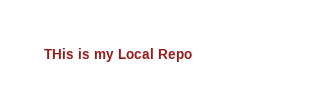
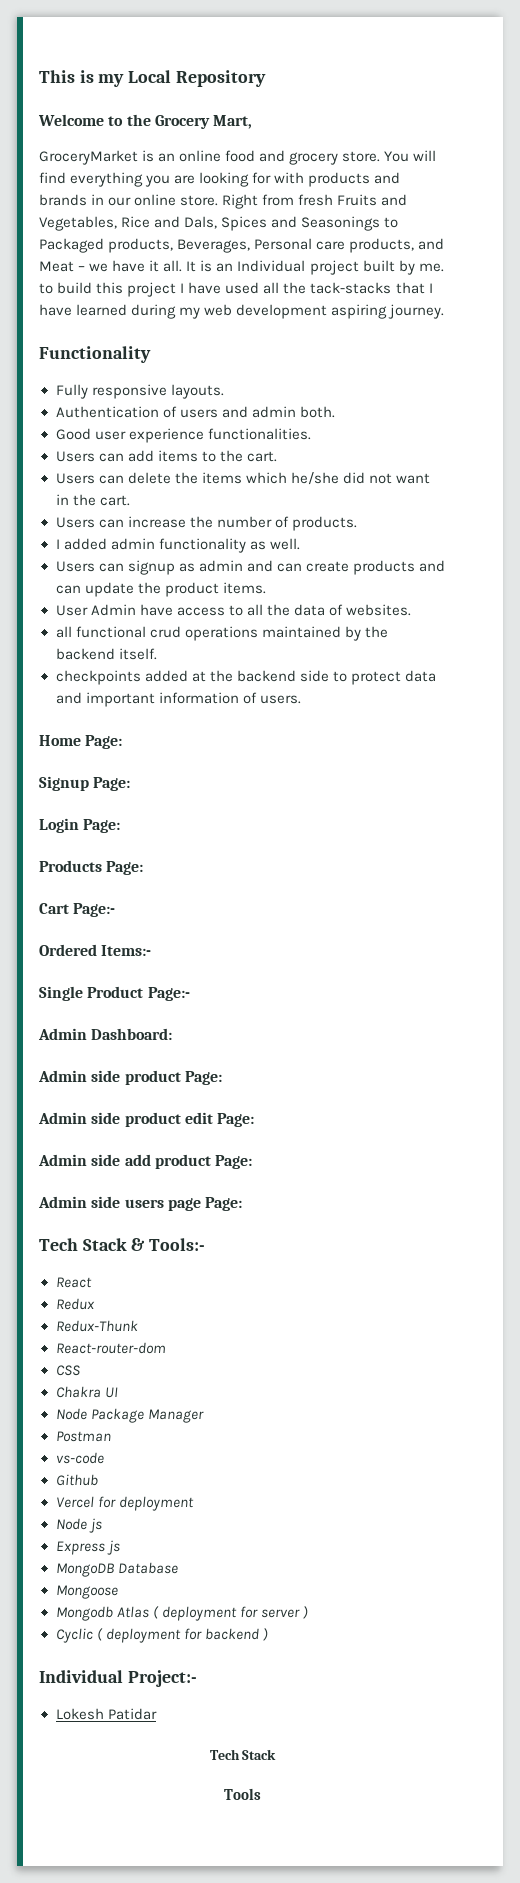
- THis is my Local Repo
+ This is my Local Repository
+ Welcome to the Grocery Mart,
+ GroceryMarket is an online food and grocery store. You will find everything you are looking for with products and brands in our online store. Right from fresh Fruits and Vegetables, Rice and Dals, Spices and Seasonings to Packaged products, Beverages, Personal care products, and Meat – we have it all. It is an Individual project built by me. to build this project I have used all the tack-stacks that I have learned during my web development aspiring journey.
+ Functionality
+ Fully responsive layouts.
+ Authentication of users and admin both.
+ Good user experience functionalities.
+ Users can add items to the cart.
+ Users can delete the items which he/she did not want in the cart.
+ Users can increase the number of products.
+ I added admin functionality as well.
+ Users can signup as admin and can create products and can update the product items.
+ User Admin have access to all the data of websites.
+ all functional crud operations maintained by the backend itself.
+ checkpoints added at the backend side to protect data and important information of users.
+ Home Page:
+ Signup Page:
+ Login Page:
+ Products Page:
+ Cart Page:-
+ Ordered Items:-
+ Single Product Page:-
+ Admin Dashboard:
+ Admin side product Page:
+ Admin side product edit Page:
+ Admin side add product Page:
+ Admin side users page Page:
+ Tech Stack & Tools:-
+ React
+ Redux
+ Redux-Thunk
+ React-router-dom
+ CSS
+ Chakra UI
+ Node Package Manager
+ Postman
+ vs-code
+ Github
+ Vercel for deployment
+ Node js
+ Express js
+ MongoDB Database
+ Mongoose
+ Mongodb Atlas ( deployment for server )
+ Cyclic ( deployment for backend )
+ Individual Project:-
+ Lokesh Patidar
+ Tech Stack
+ Tools

